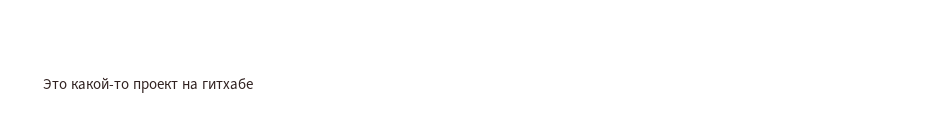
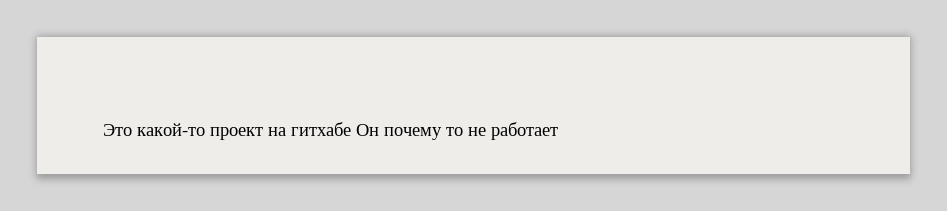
- Это какой-то проект на гитхабе
+ Это какой-то проект на гитхабе Он почему то не работает

